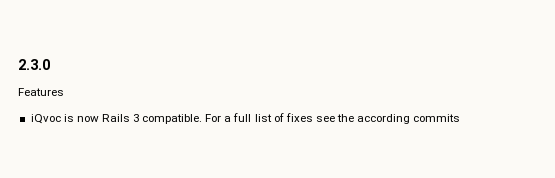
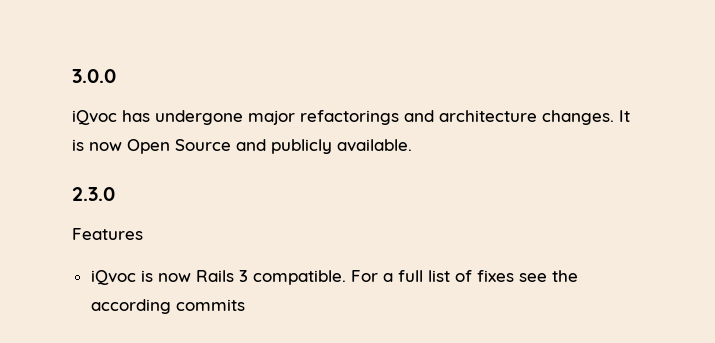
+ 3.0.0
+ iQvoc has undergone major refactorings and architecture changes. It is now Open Source and publicly available.

